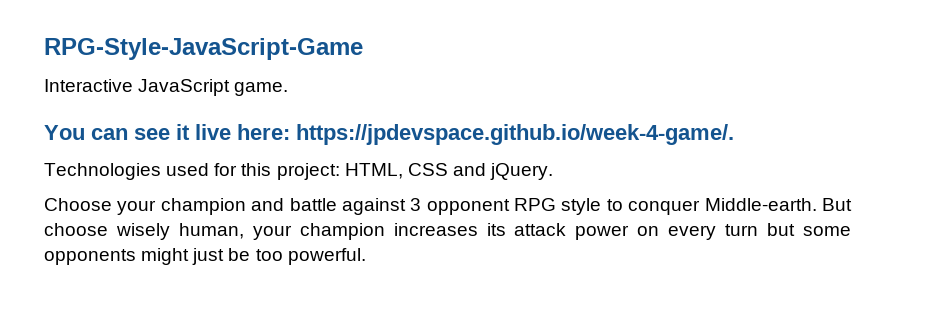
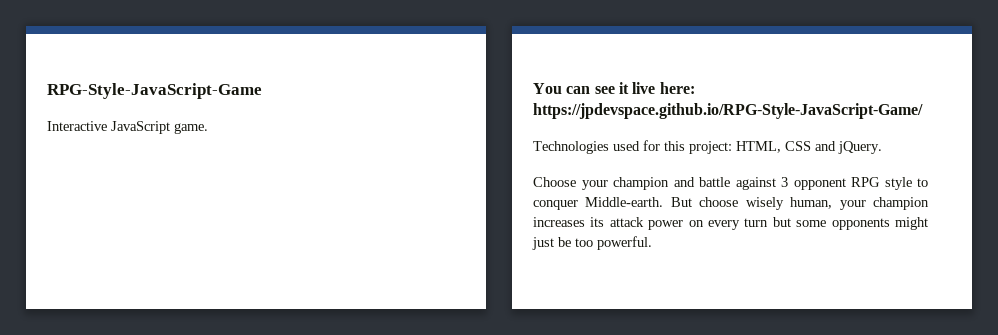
- You can see it live here: https://jpdevspace.github.io/week-4-game/.
+ You can see it live here: https://jpdevspace.github.io/RPG-Style-JavaScript-Game/

